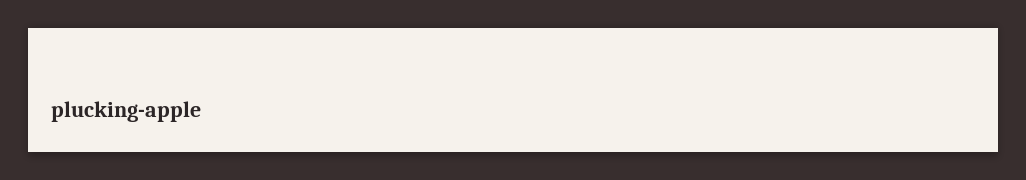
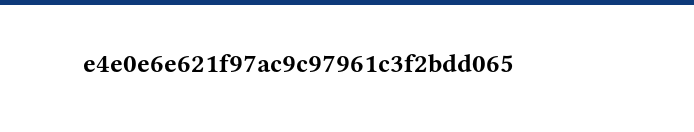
- plucking-apple
+ e4e0e6e621f97ac9c97961c3f2bdd065

